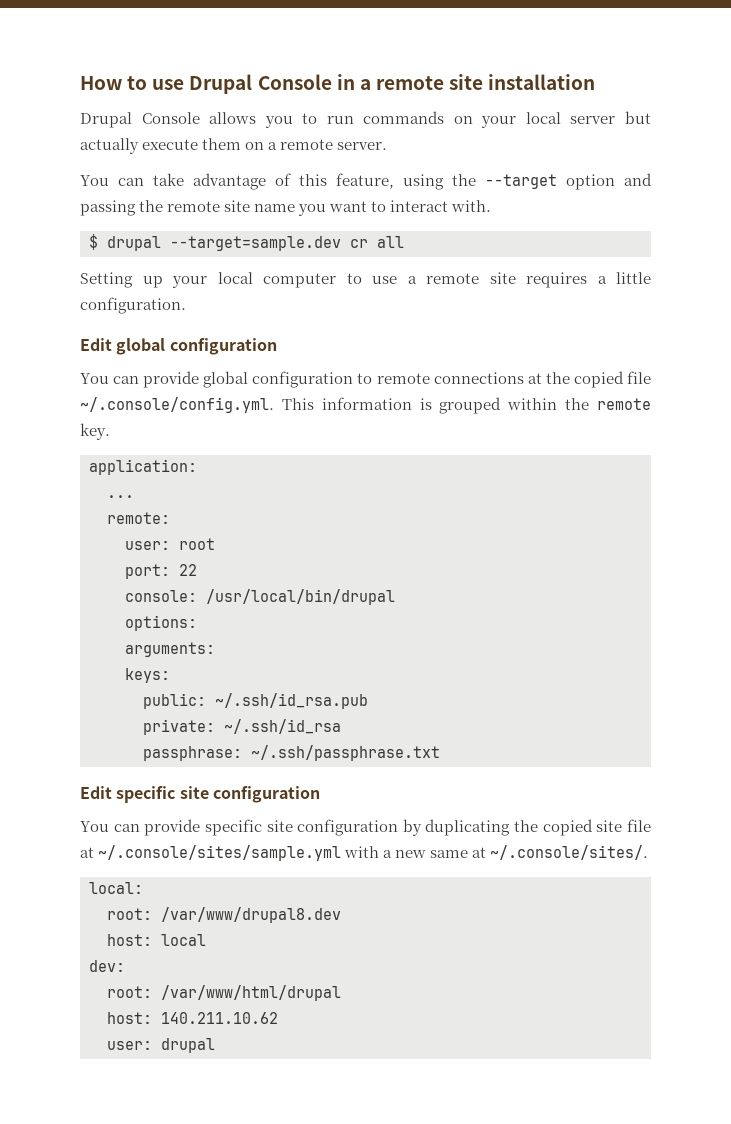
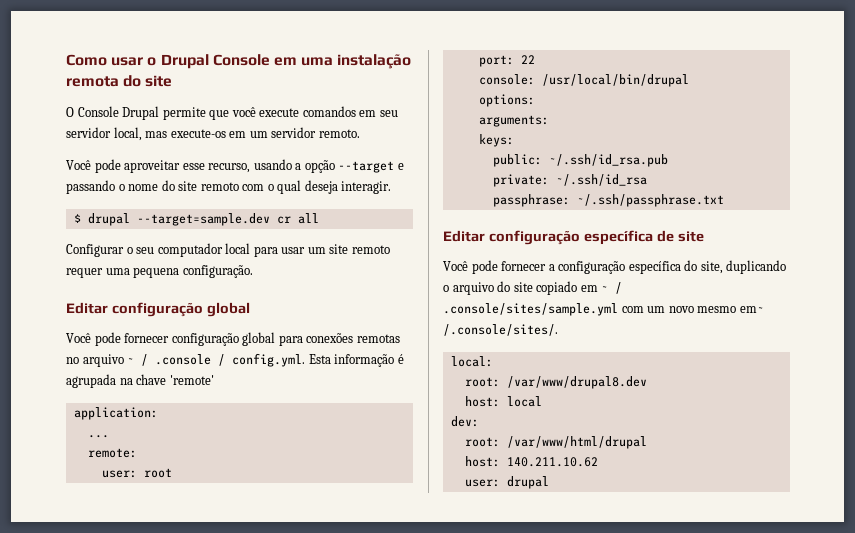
- How to use Drupal Console in a remote site installation
- Drupal Console allows you to run commands on your local server but actually execute them on a remote server.
- You can take advantage of this feature, using the --target option and passing the remote site name you want to interact with.
+ Como usar o Drupal Console em uma instalação remota do site
+ O Console Drupal permite que você execute comandos em seu servidor local, mas execute-os em um servidor remoto.
+ Você pode aproveitar esse recurso, usando a opção --target e passando o nome do site remoto com o qual deseja interagir.
- Setting up your local computer to use a remote site requires a little configuration.
- Edit global configuration
- You can provide global configuration to remote connections at the copied file ~/.console/config.yml. This information is grouped within the remote key.
+ Configurar o seu computador local para usar um site remoto requer uma pequena configuração.
+ Editar configuração global
+ Você pode fornecer configuração global para conexões remotas no arquivo ~ / .console / config.yml. Esta informação é agrupada na chave 'remote'
- Edit specific site configuration
- You can provide specific site configuration by duplicating the copied site file at ~/.console/sites/sample.yml with a new same at ~/.console/sites/.
+ Editar configuração específica de site
+ Você pode fornecer a configuração específica do site, duplicando o arquivo do site copiado em ~ / .console/sites/sample.yml com um novo mesmo em~ /.console/sites/.

